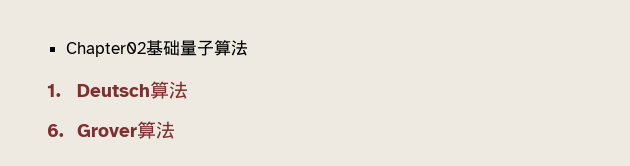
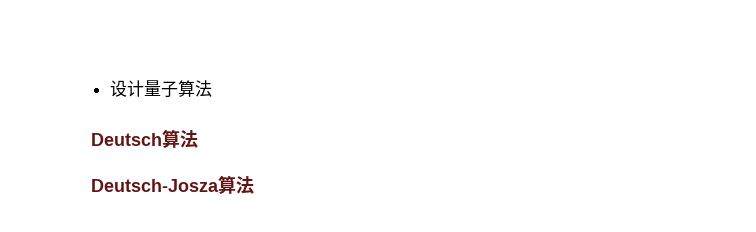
- Chapter02基础量子算法
+ 设计量子算法
- 1. Deutsch算法
+ Deutsch算法
- 6. Grover算法
+ Deutsch-Josza算法

